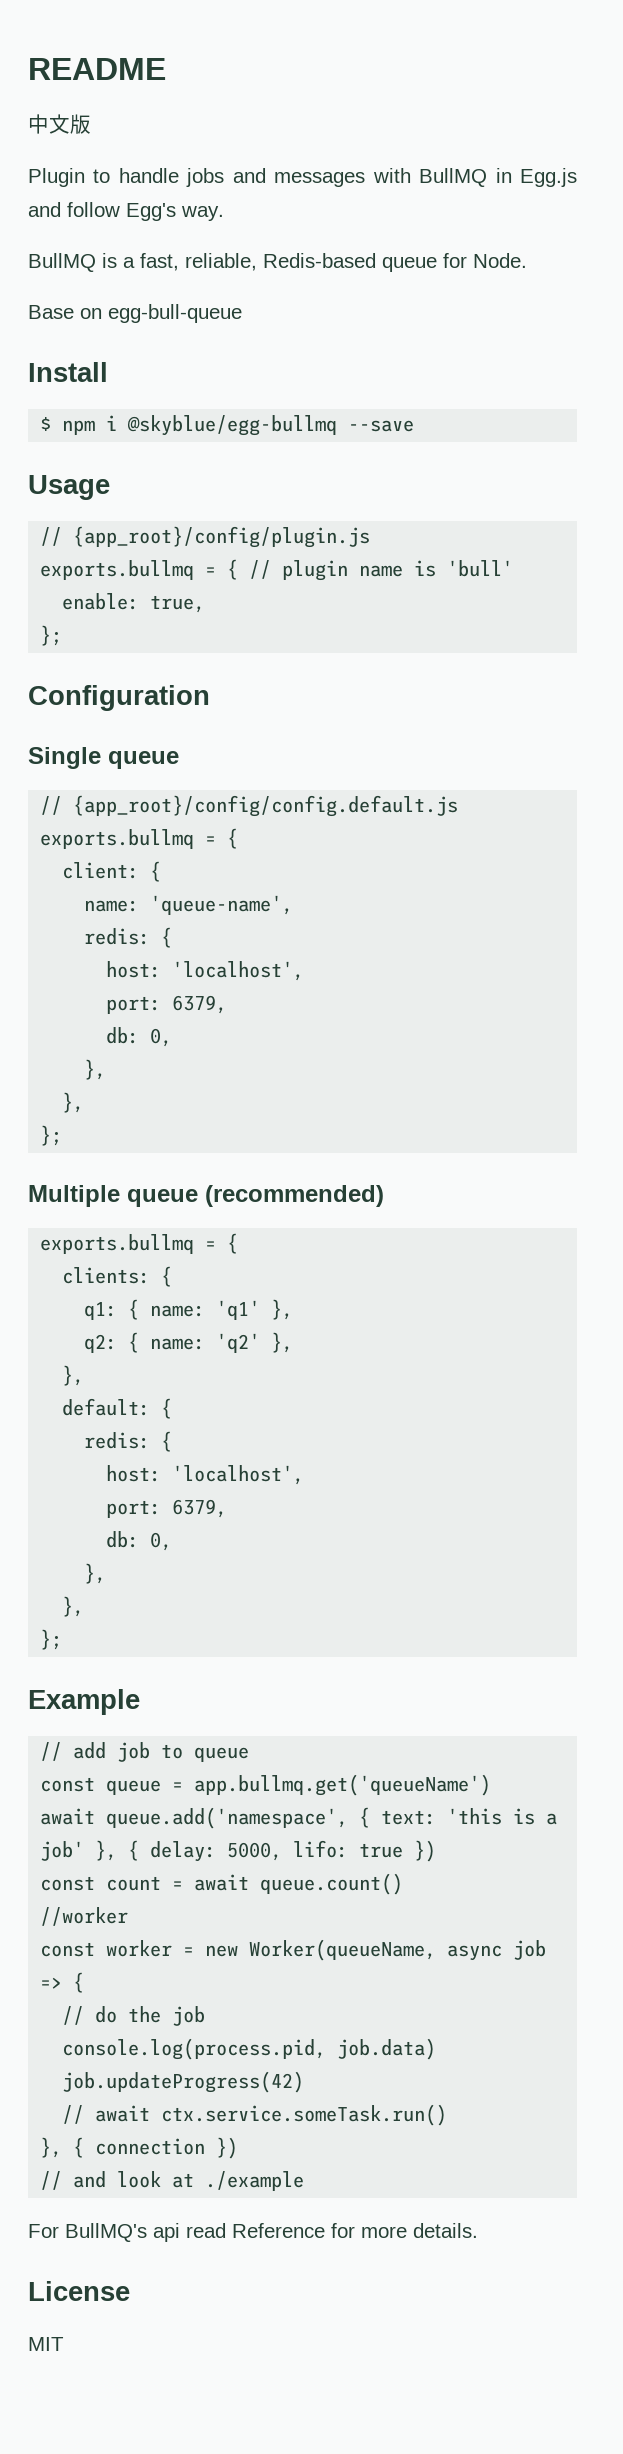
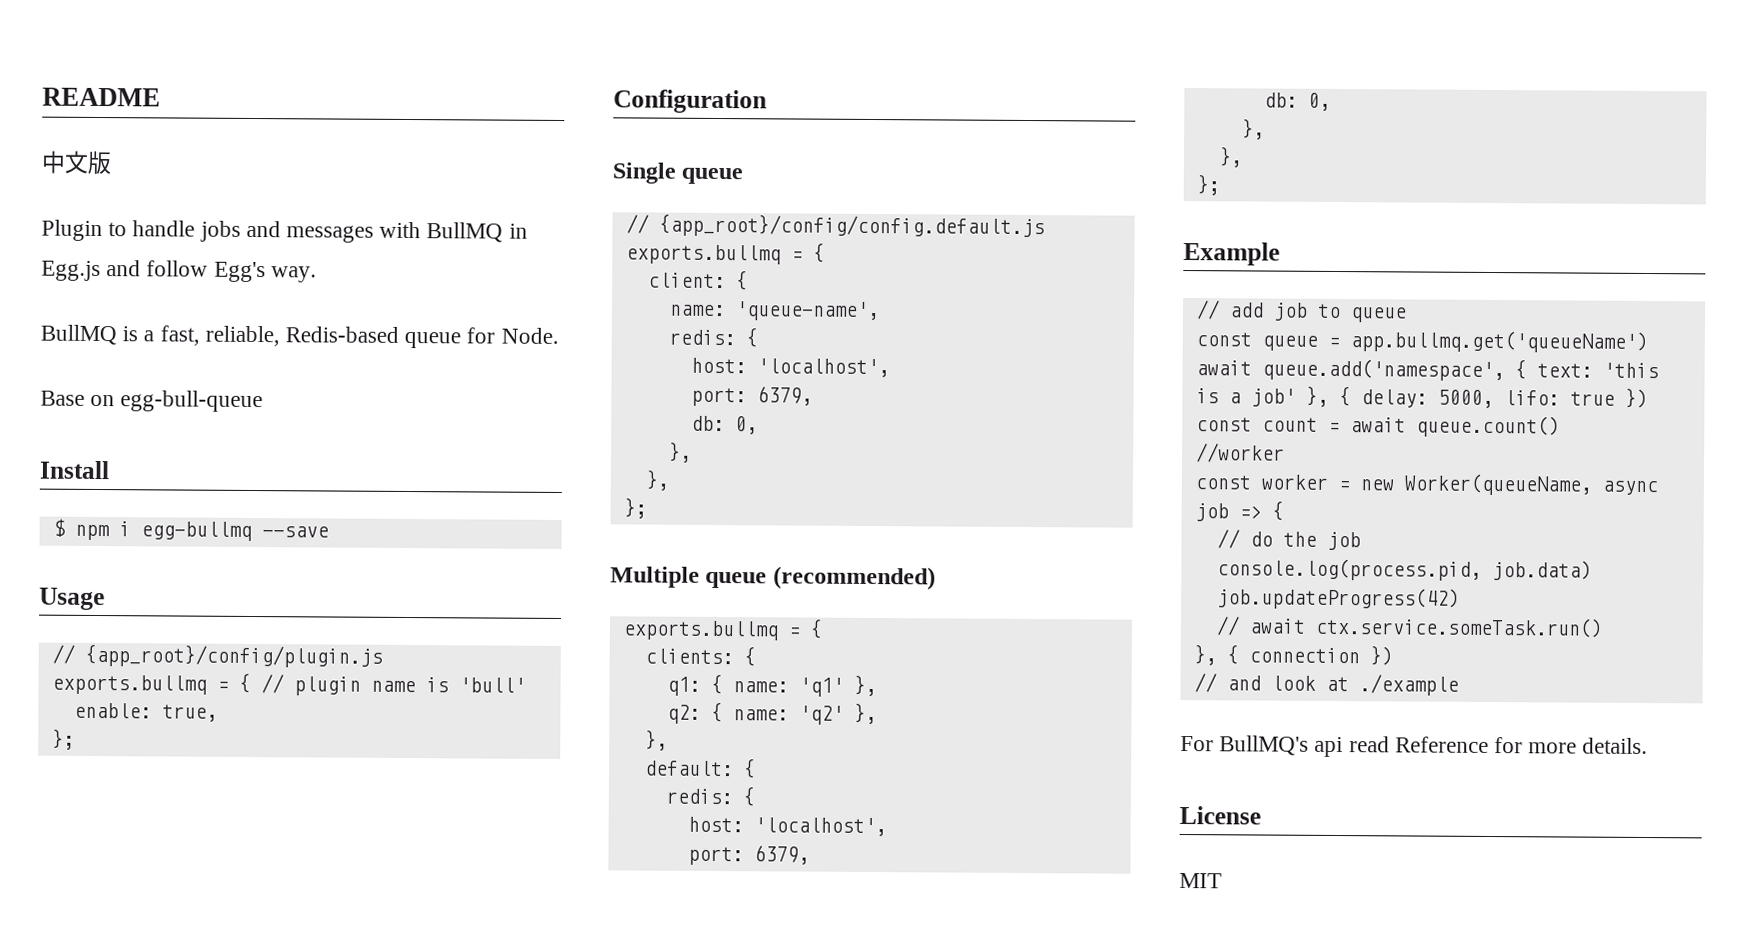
- $ npm i @skyblue/egg-bullmq --save
+ $ npm i egg-bullmq --save

